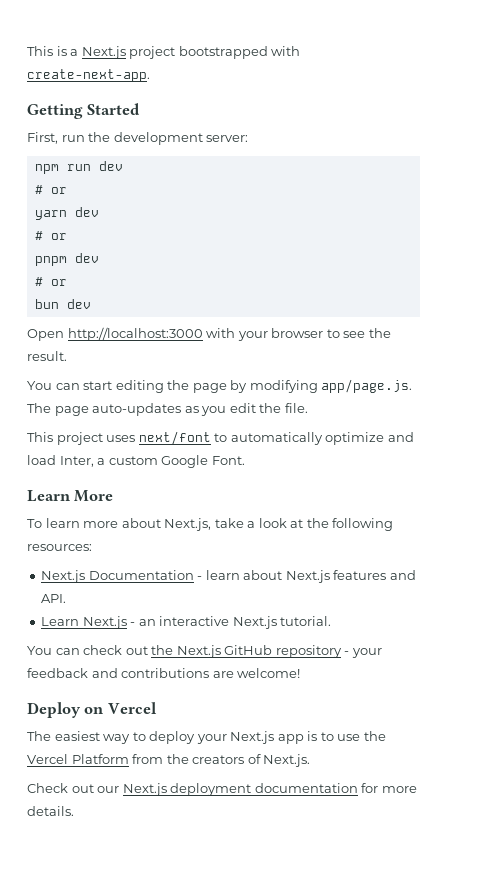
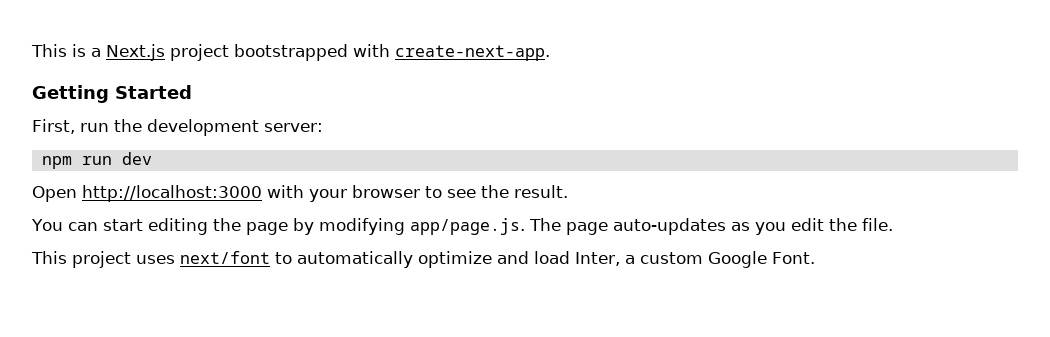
  npm run dev
- # or
- yarn dev
- # or
- pnpm dev
- # or
- bun dev
- Learn More
- To learn more about Next.js, take a look at the following resources:
- Next.js Documentation - learn about Next.js features and API.
- Learn Next.js - an interactive Next.js tutorial.
- You can check out the Next.js GitHub repository - your feedback and contributions are welcome!
- Deploy on Vercel
- The easiest way to deploy your Next.js app is to use the Vercel Platform from the creators of Next.js.
- Check out our Next.js deployment documentation for more details.

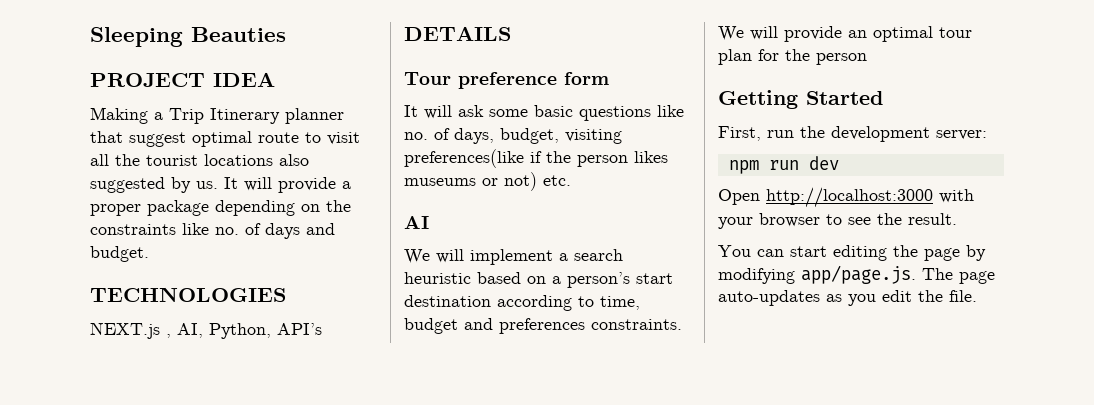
- This is a Next.js project bootstrapped with create-next-app.
+ Sleeping Beauties
+ PROJECT IDEA
+ Making a Trip Itinerary planner that suggest optimal route to visit all the tourist locations also suggested by us. It will provide a proper package depending on the constraints like no. of days and budget.
+ TECHNOLOGIES
+ NEXT.js , AI, Python, API’s
+ DETAILS
+ Tour preference form
+ It will ask some basic questions like no. of days, budget, visiting preferences(like if the person likes museums or not) etc.
+ AI
+ We will implement a search heuristic based on a person’s start destination according to time, budget and preferences constraints. We will provide an optimal tour plan for the person
- This project uses next/font to automatically optimize and load Inter, a custom Google Font.

